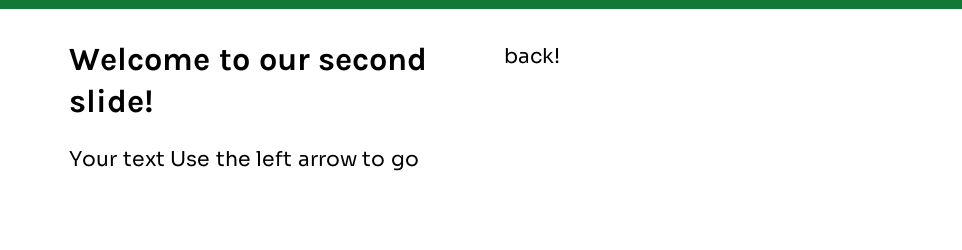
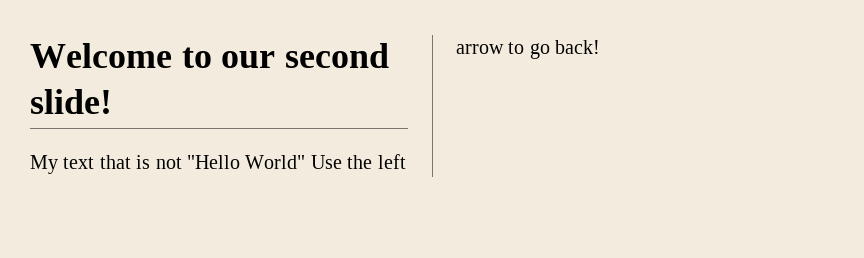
- Your text Use the left arrow to go back!
+ My text that is not "Hello World" Use the left arrow to go back!

